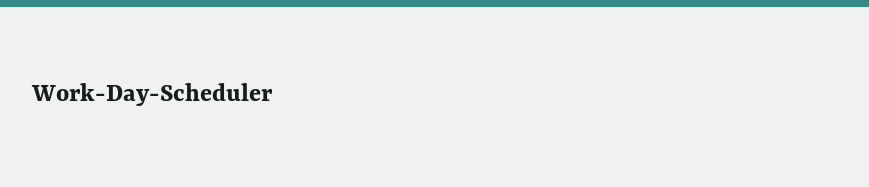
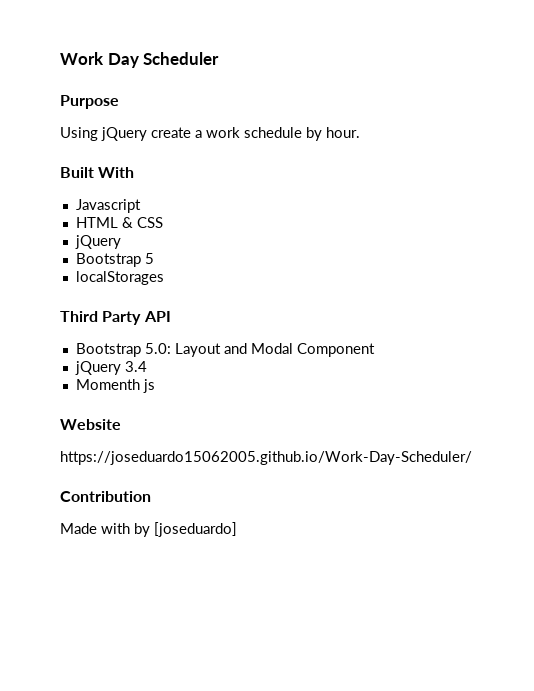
- Work-Day-Scheduler
+ Work Day Scheduler
+ Purpose
+ Using jQuery create a work schedule by hour.
+ Built With
+ Javascript
+ HTML & CSS
+ jQuery
+ Bootstrap 5
+ localStorages
+ Third Party API
+ Bootstrap 5.0: Layout and Modal Component
+ jQuery 3.4
+ Momenth js
+ Website
+ https://joseduardo15062005.github.io/Work-Day-Scheduler/
+ Contribution
+ Made with by [joseduardo]

